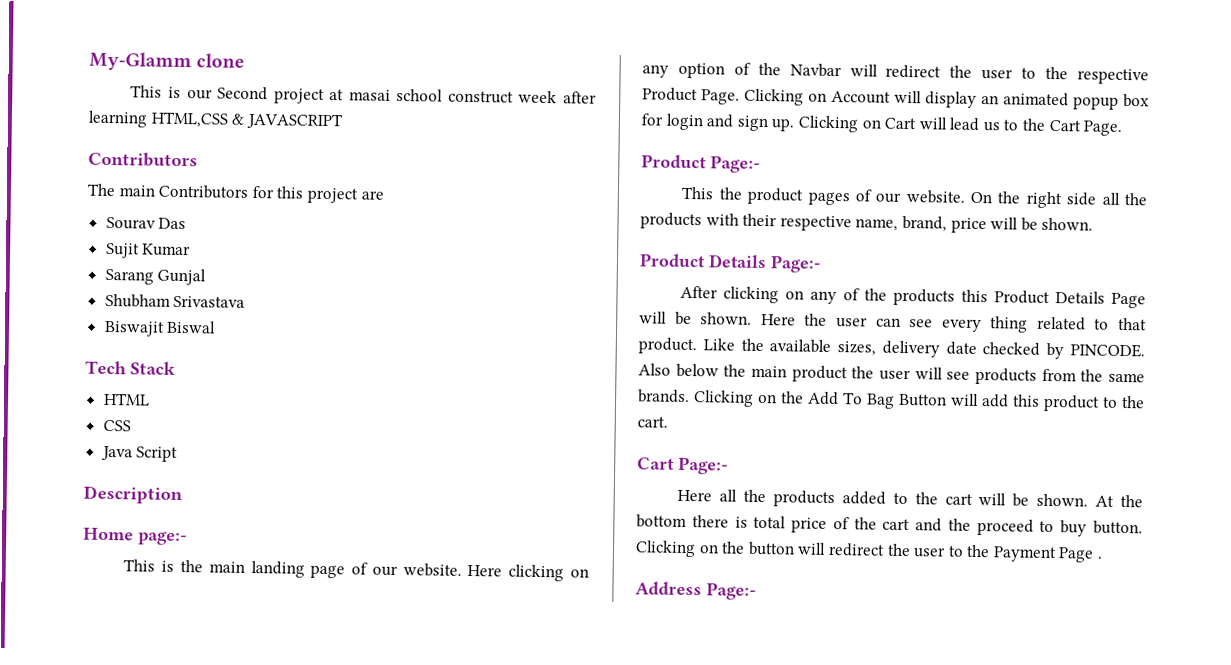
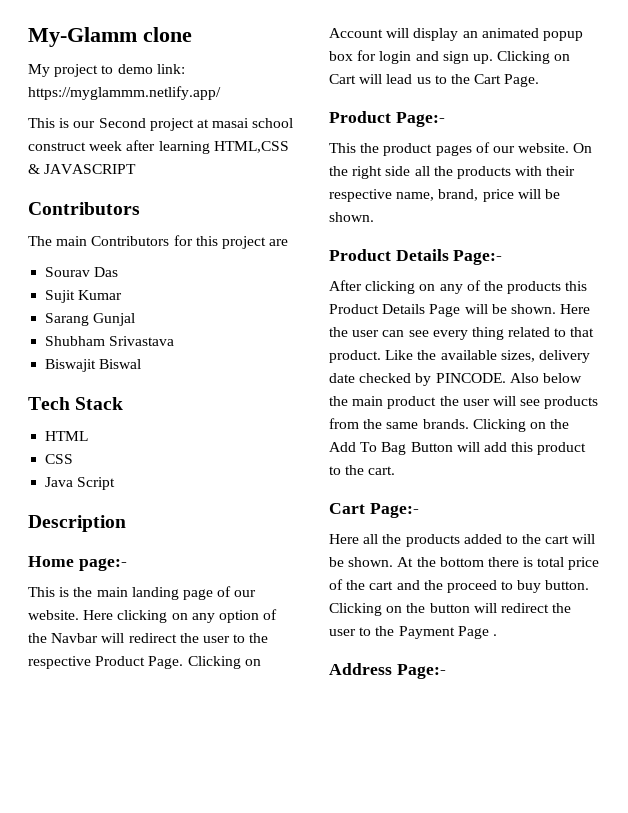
+ My project to demo link: https://myglammm.netlify.app/

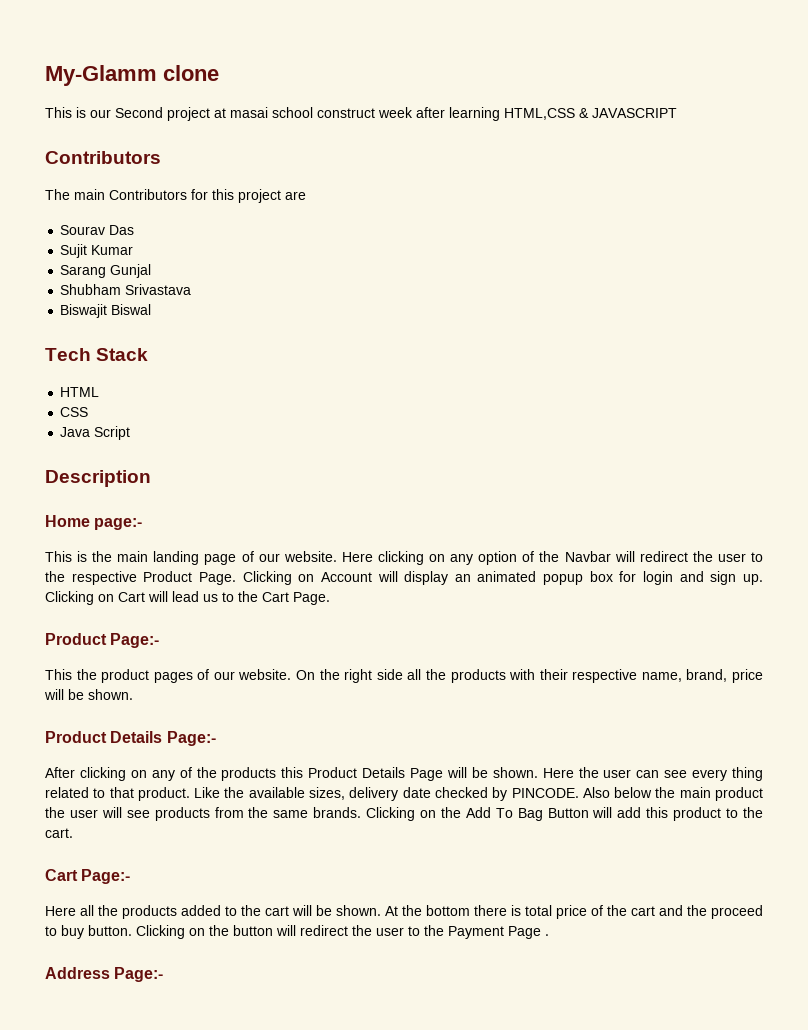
- My project to demo link: https://myglammm.netlify.app/

